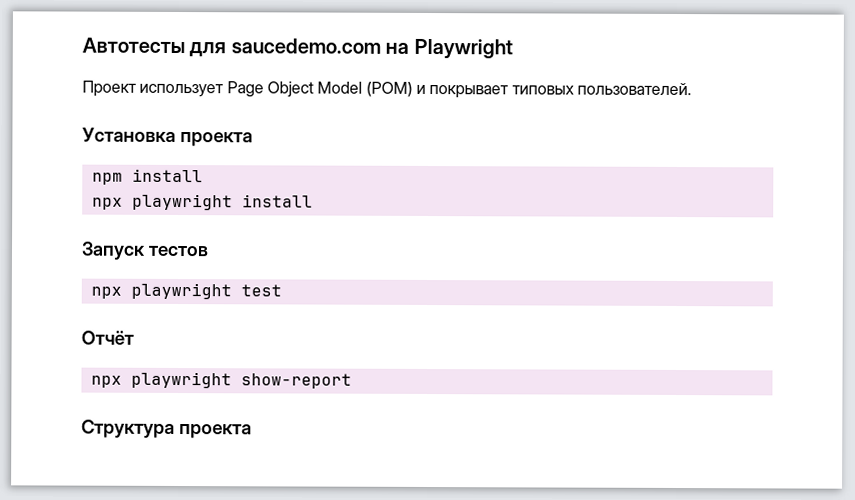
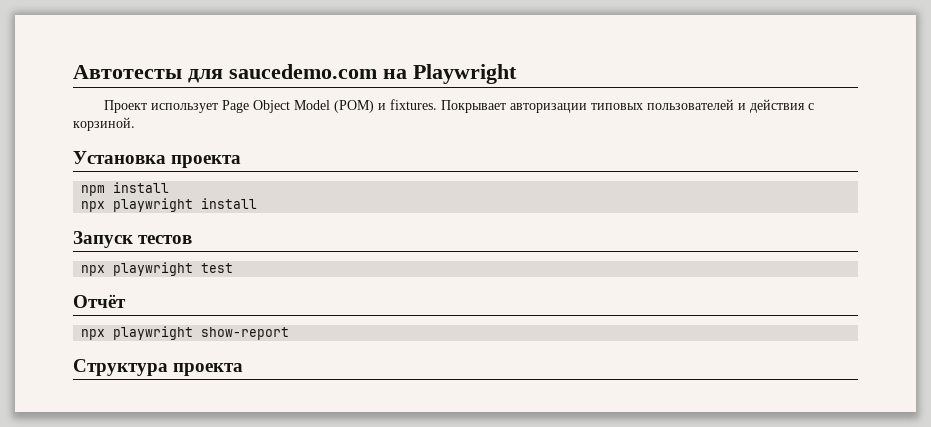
- Проект использует Page Object Model (POM) и покрывает типовых пользователей.
+ Проект использует Page Object Model (POM) и fixtures. Покрывает авторизации типовых пользователей и действия с корзиной.

